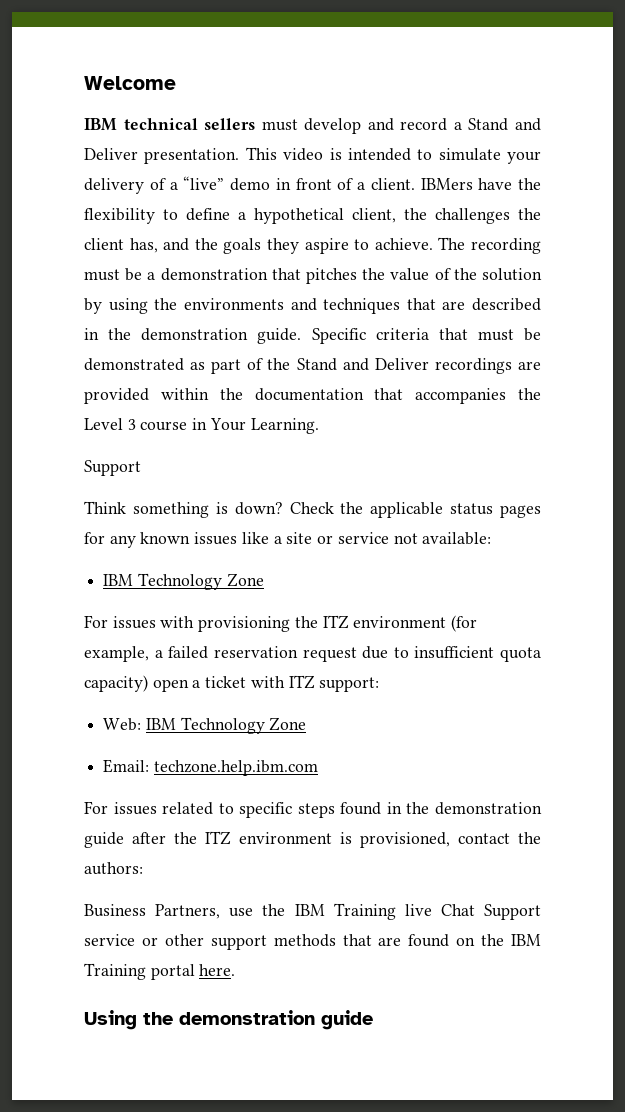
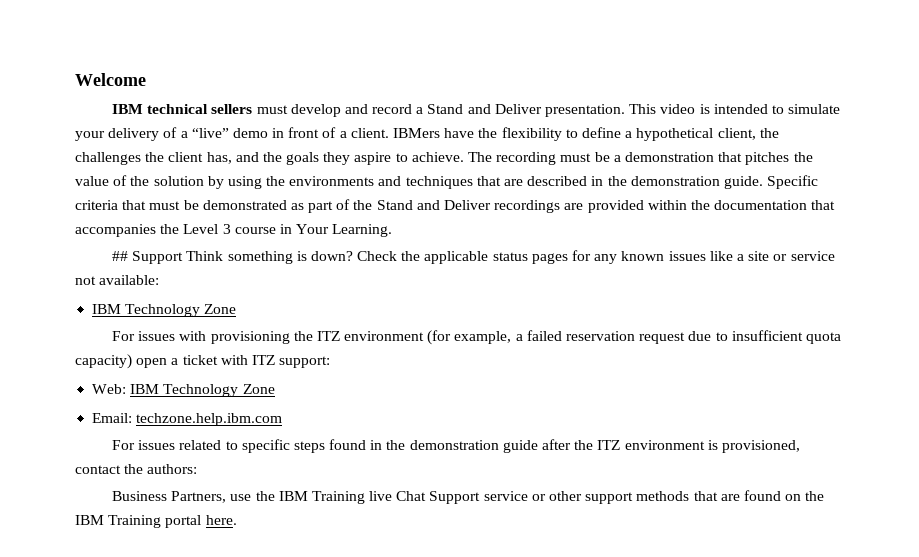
  Specific criteria that must be demonstrated as part of the Stand and Deliver recordings are provided within the documentation that accompanies the Level 3 course in Your Learning.
- Support
- Think something is down?
+ ## Support Think something is down?
- Using the demonstration guide

